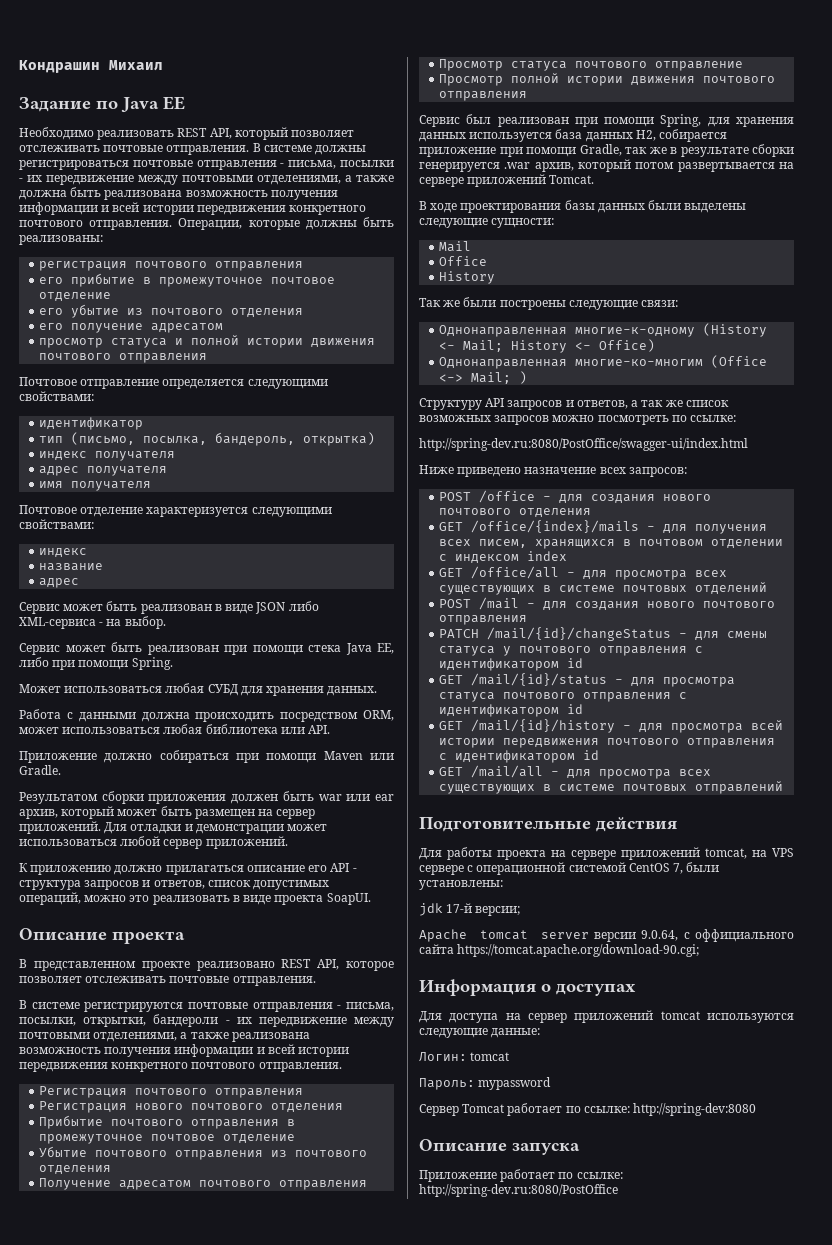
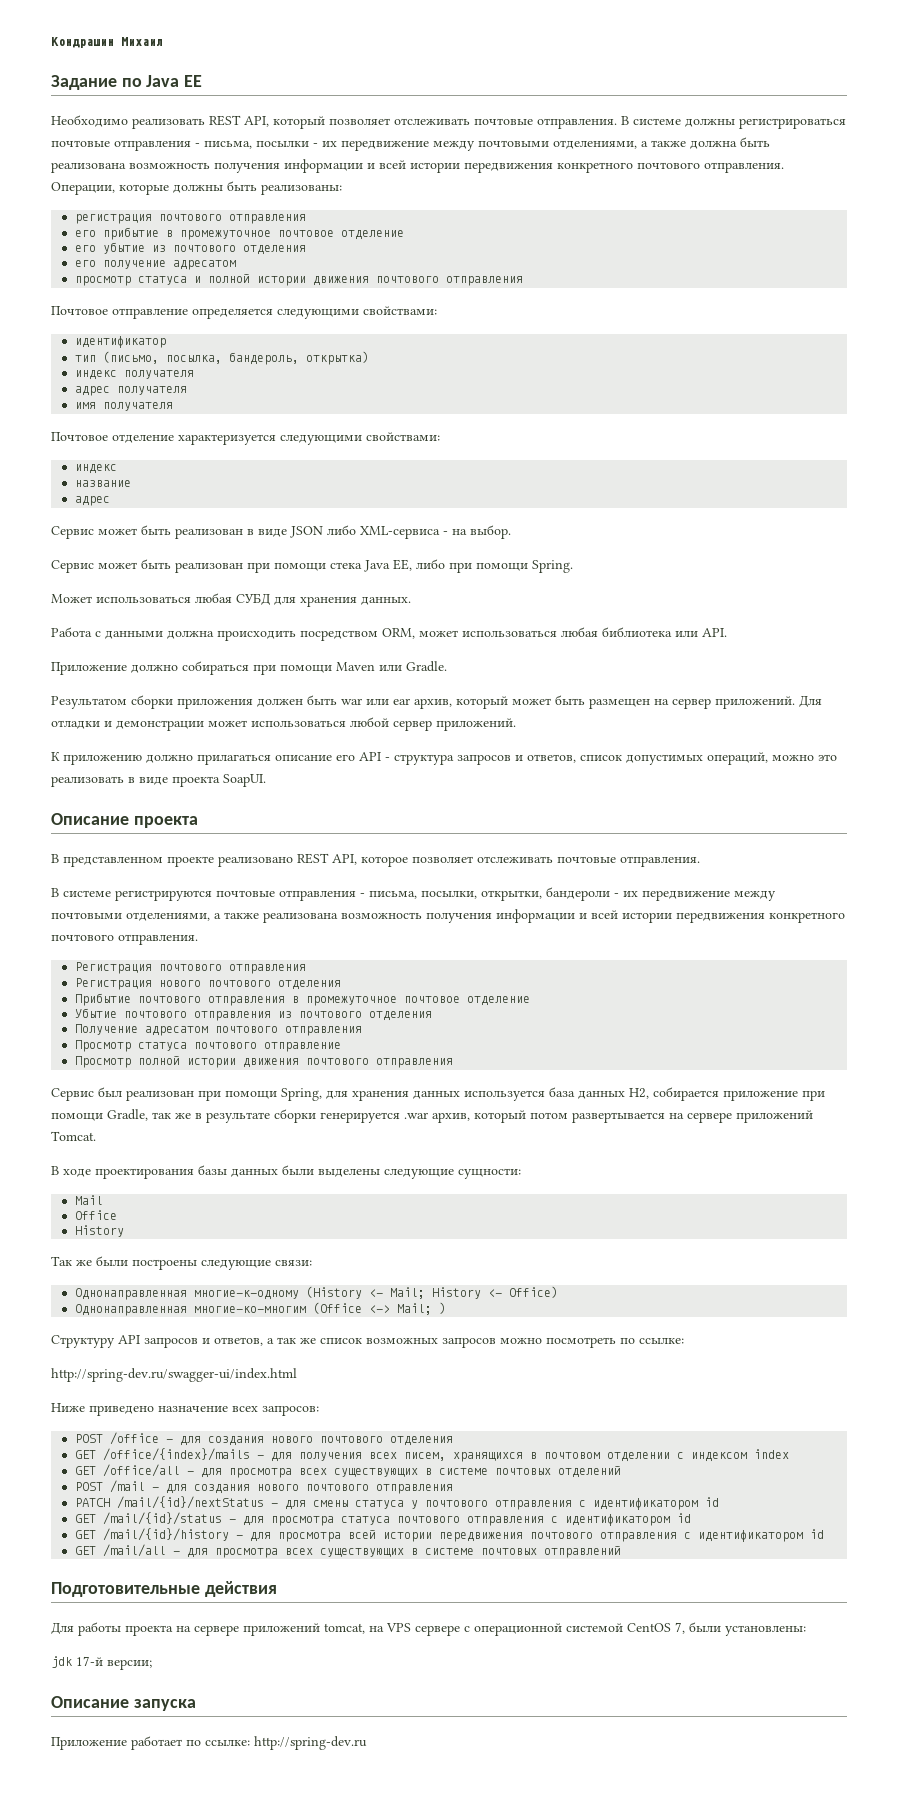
- http://spring-dev.ru:8080/PostOffice/swagger-ui/index.html
+ http://spring-dev.ru/swagger-ui/index.html
- PATCH /mail/{id}/changeStatus - для смены статуса у почтового отправления с идентификатором id
+ PATCH /mail/{id}/nextStatus - для смены статуса у почтового отправления с идентификатором id
- Apache tomcat server версии 9.0.64, с оффициального сайта https://tomcat.apache.org/download-90.cgi;
- Информация о доступах
- Для доступа на сервер приложений tomcat используются следующие данные:
- Логин: tomcat
- Пароль: mypassword
- Сервер Tomcat работает по ссылке: http://spring-dev:8080
- Приложение работает по ссылке: http://spring-dev.ru:8080/PostOffice
+ Приложение работает по ссылке: http://spring-dev.ru

